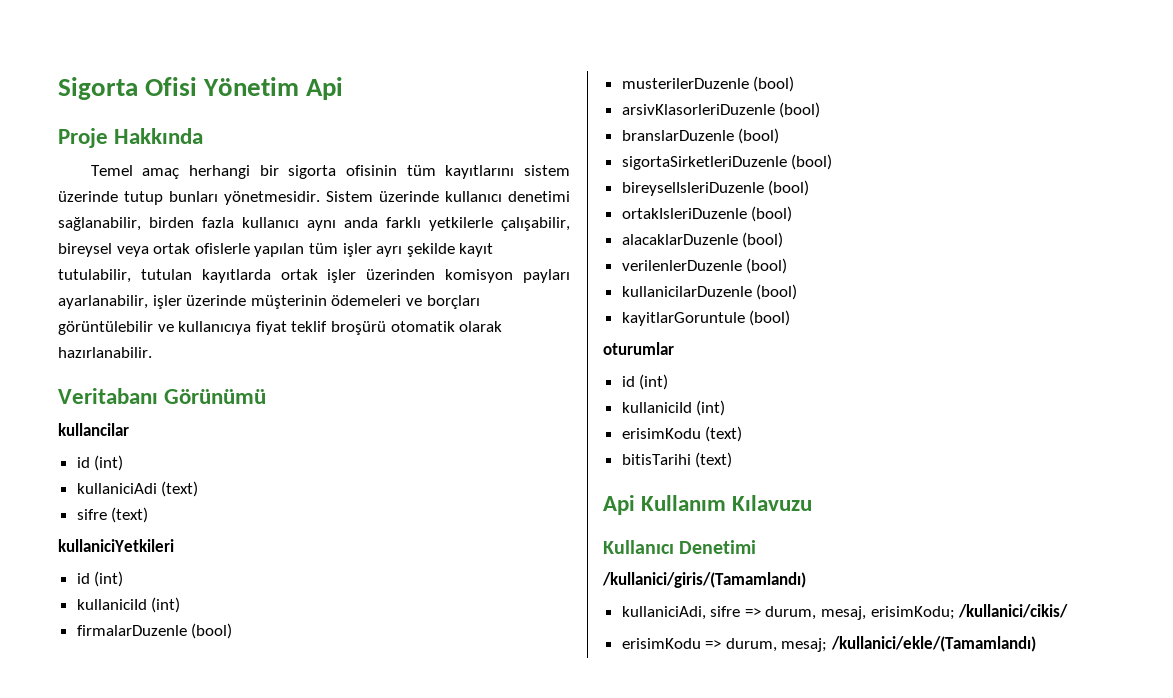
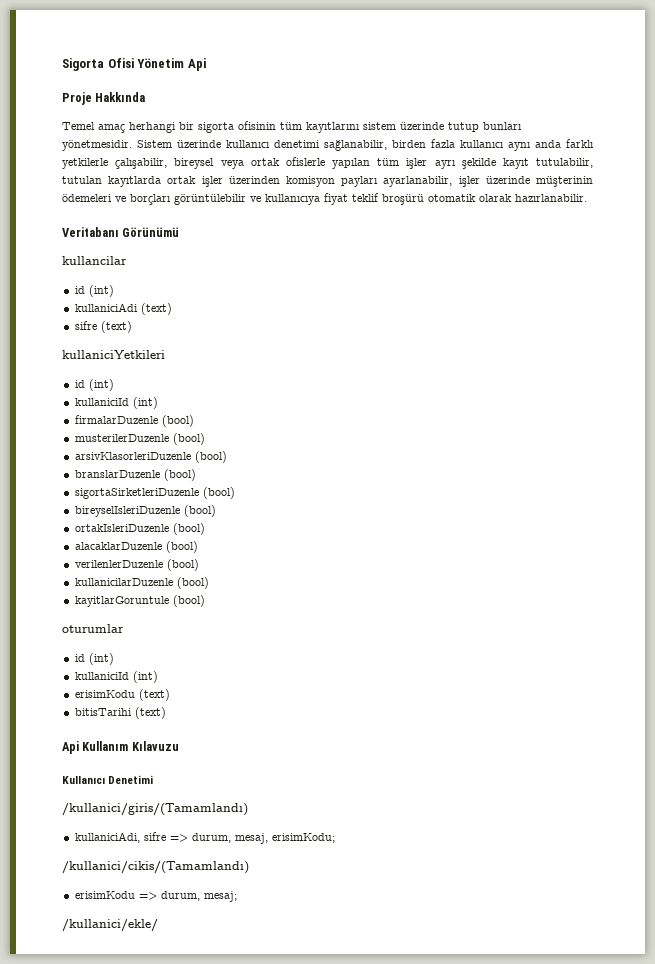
- kullaniciAdi, sifre => durum, mesaj, erisimKodu; /kullanici/cikis/
+ kullaniciAdi, sifre => durum, mesaj, erisimKodu;
+ /kullanici/cikis/(Tamamlandı)
- erisimKodu => durum, mesaj; /kullanici/ekle/(Tamamlandı)
+ erisimKodu => durum, mesaj;
+ /kullanici/ekle/

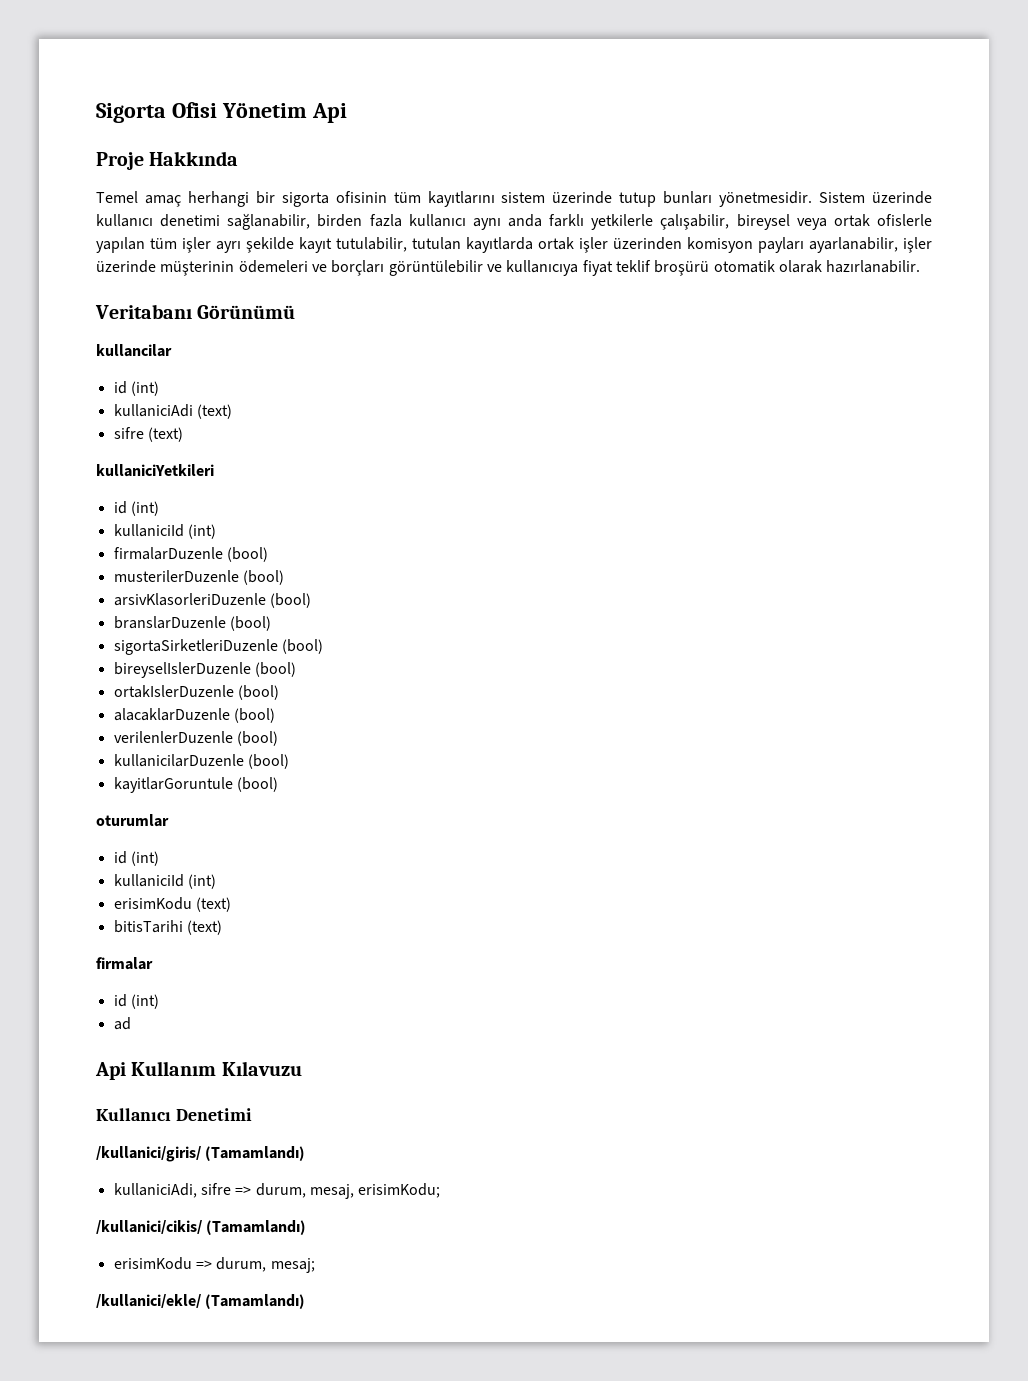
- bireyselIsleriDuzenle (bool)
- ortakIsleriDuzenle (bool)
+ bireyselIslerDuzenle (bool)
+ ortakIslerDuzenle (bool)
+ firmalar
+ id (int)
+ ad
- /kullanici/giris/(Tamamlandı)
+ /kullanici/giris/ (Tamamlandı)
- /kullanici/cikis/(Tamamlandı)
+ /kullanici/cikis/ (Tamamlandı)
- /kullanici/ekle/
+ /kullanici/ekle/ (Tamamlandı)

